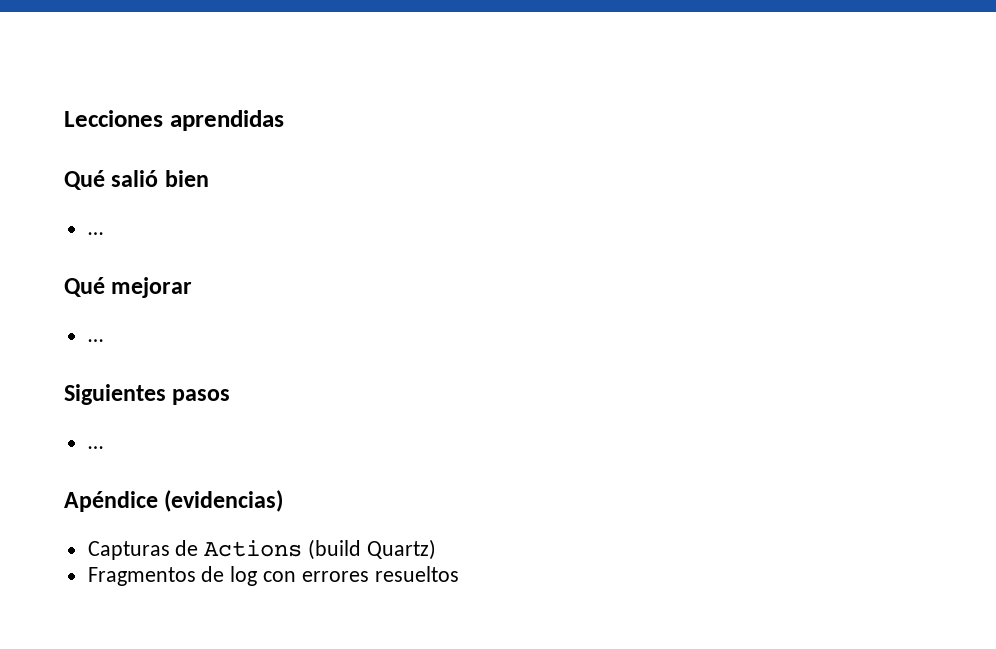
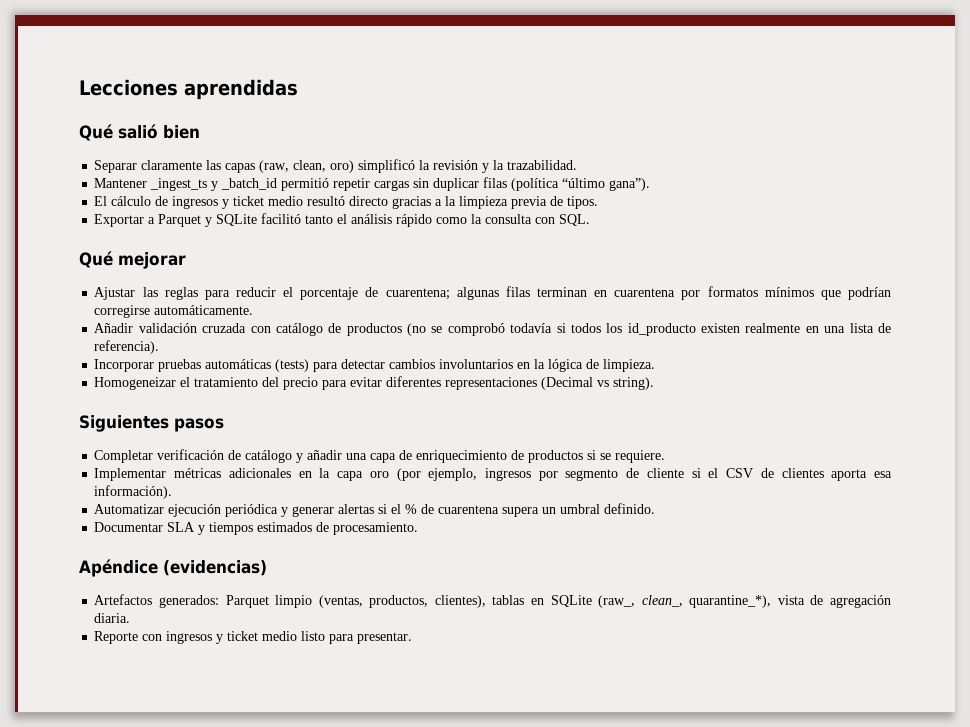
  Qué salió bien
- …
+ Separar claramente las capas (raw, clean, oro) simplificó la revisión y la trazabilidad.
+ Mantener _ingest_ts y _batch_id permitió repetir cargas sin duplicar filas (política “último gana”).
+ El cálculo de ingresos y ticket medio resultó directo gracias a la limpieza previa de tipos.
+ Exportar a Parquet y SQLite facilitó tanto el análisis rápido como la consulta con SQL.
  Qué mejorar
- …
+ Ajustar las reglas para reducir el porcentaje de cuarentena; algunas filas terminan en cuarentena por formatos mínimos que podrían corregirse automáticamente.
+ Añadir validación cruzada con catálogo de productos (no se comprobó todavía si todos los id_producto existen realmente en una lista de referencia).
+ Incorporar pruebas automáticas (tests) para detectar cambios involuntarios en la lógica de limpieza.
+ Homogeneizar el tratamiento del precio para evitar diferentes representaciones (Decimal vs string).
  Siguientes pasos
- …
+ Completar verificación de catálogo y añadir una capa de enriquecimiento de productos si se requiere.
+ Implementar métricas adicionales en la capa oro (por ejemplo, ingresos por segmento de cliente si el CSV de clientes aporta esa información).
+ Automatizar ejecución periódica y generar alertas si el % de cuarentena supera un umbral definido.
+ Documentar SLA y tiempos estimados de procesamiento.
  Apéndice (evidencias)
- Capturas de Actions (build Quartz)
- Fragmentos de log con errores resueltos
+ Artefactos generados: Parquet limpio (ventas, productos, clientes), tablas en SQLite (raw_, clean_, quarantine_*), vista de agregación diaria.
+ Reporte con ingresos y ticket medio listo para presentar.

